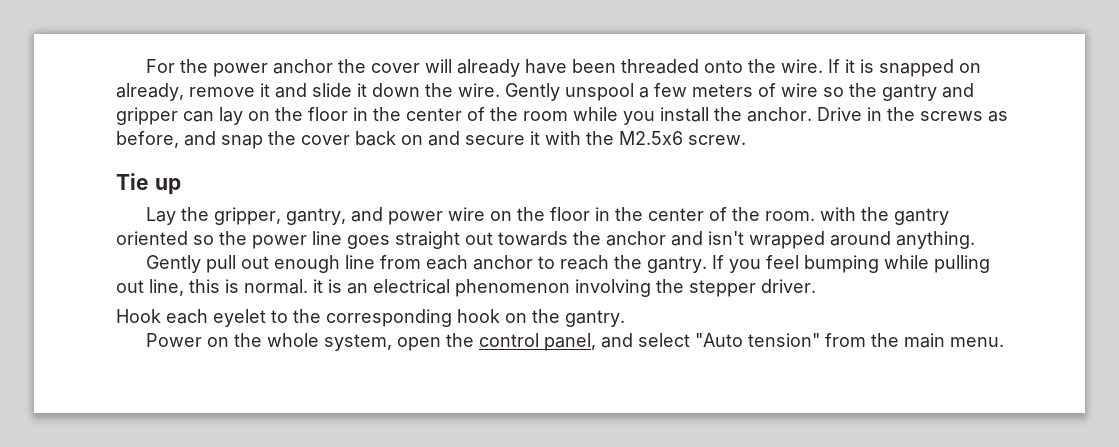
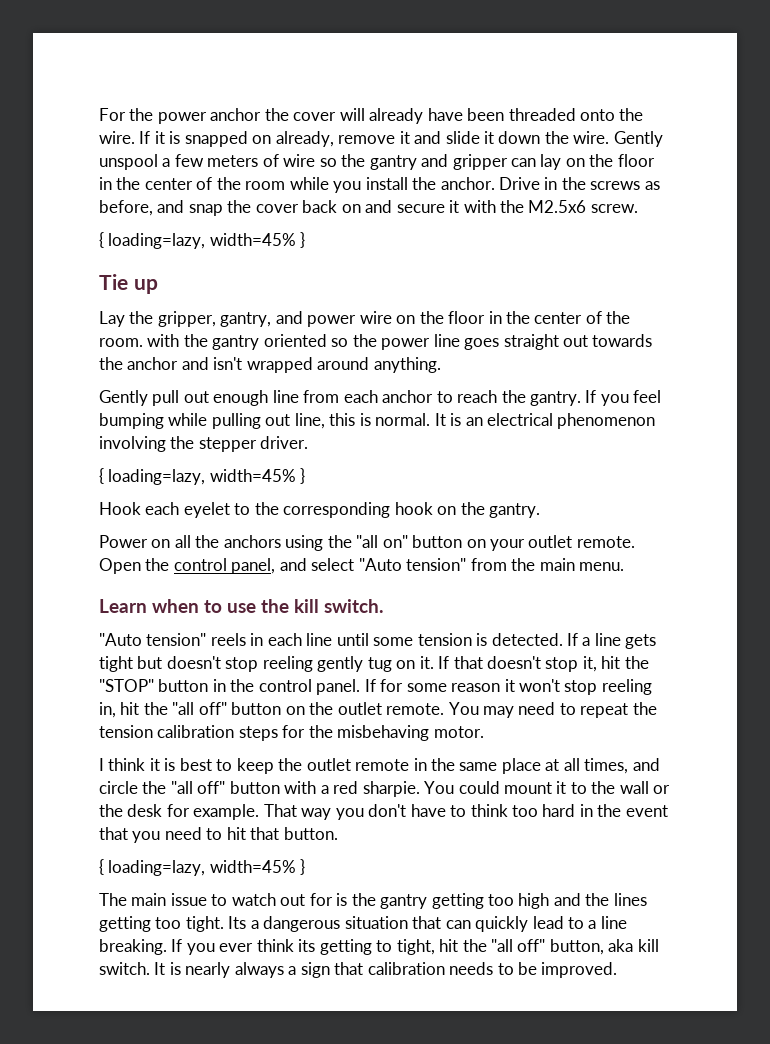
  Drive in the screws as before, and snap the cover back on and secure it with the M2.5x6 screw.
+ { loading=lazy, width=45% }
- If you feel bumping while pulling out line, this is normal. it is an electrical phenomenon involving the stepper driver.
+ If you feel bumping while pulling out line, this is normal. It is an electrical phenomenon involving the stepper driver.
+ { loading=lazy, width=45% }
- Power on the whole system, open the control panel, and select "Auto tension" from the main menu.
+ Power on all the anchors using the "all on" button on your outlet remote. Open the control panel, and select "Auto tension" from the main menu.
+ Learn when to use the kill switch.
+ "Auto tension" reels in each line until some tension is detected. If a line gets tight but doesn't stop reeling gently tug on it. If that doesn't stop it, hit the "STOP" button in the control panel. If for some reason it won't stop reeling in, hit the "all off" button on the outlet remote. You may need to repeat the tension calibration steps for the misbehaving motor.
+ I think it is best to keep the outlet remote in the same place at all times, and circle the "all off" button with a red sharpie. You could mount it to the wall or the desk for example. That way you don't have to think too hard in the event that you need to hit that button.
+ { loading=lazy, width=45% }
+ The main issue to watch out for is the gantry getting too high and the lines getting too tight. Its a dangerous situation that can quickly lead to a line breaking. If you ever think its getting to tight, hit the "all off" button, aka kill switch. It is nearly always a sign that calibration needs to be improved.

